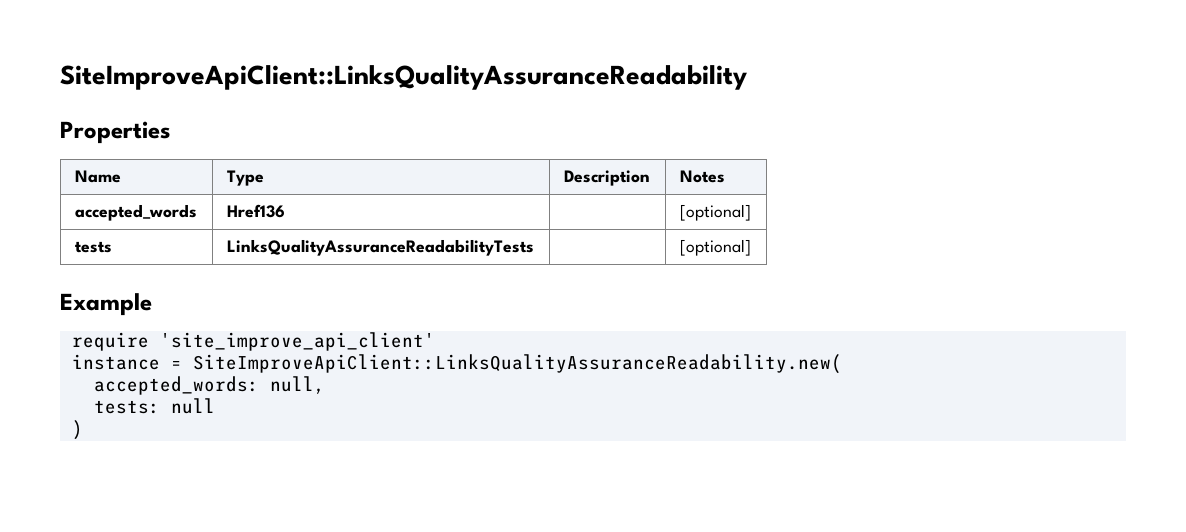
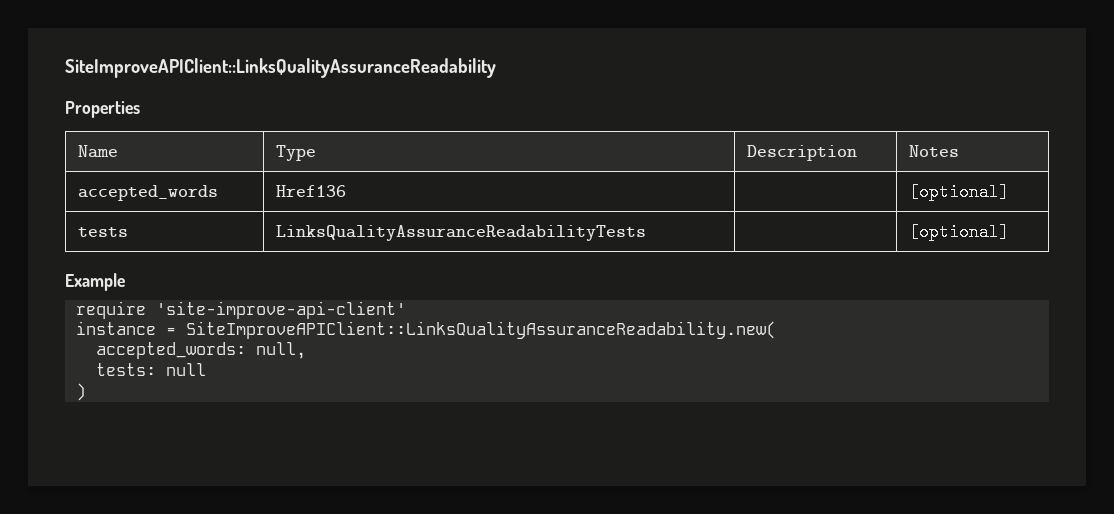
- SiteImproveApiClient::LinksQualityAssuranceReadability
+ SiteImproveAPIClient::LinksQualityAssuranceReadability
- require 'site_improve_api_client'
+ require 'site-improve-api-client'
- instance = SiteImproveApiClient::LinksQualityAssuranceReadability.new(
+ instance = SiteImproveAPIClient::LinksQualityAssuranceReadability.new(

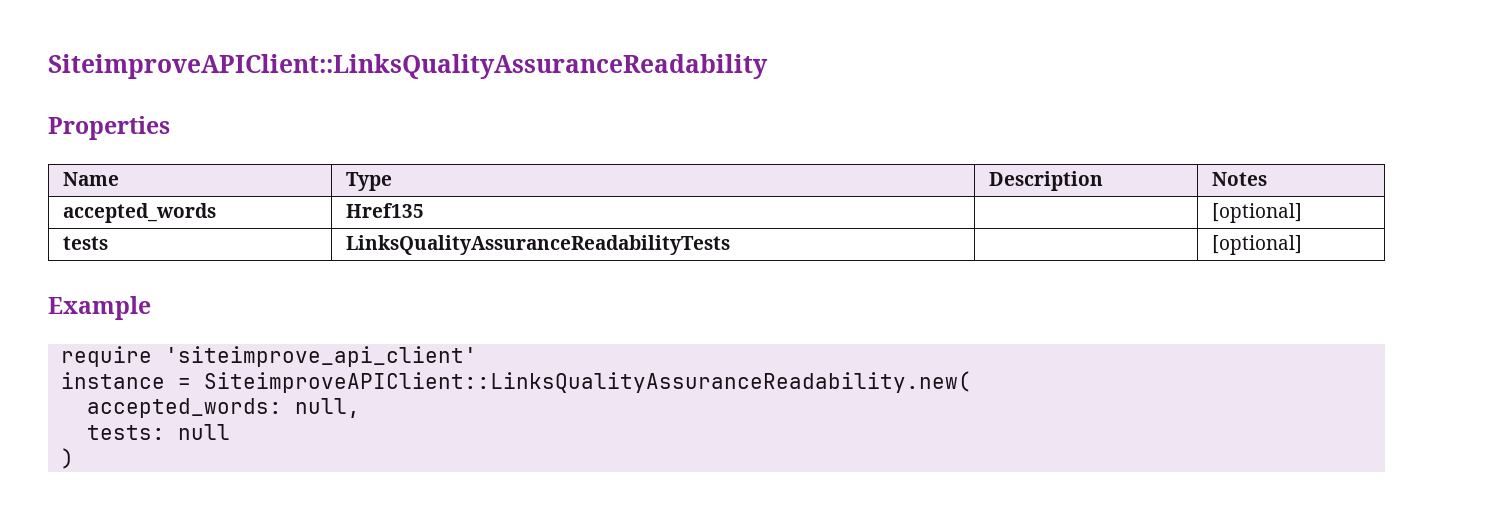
- SiteImproveAPIClient::LinksQualityAssuranceReadability
+ SiteimproveAPIClient::LinksQualityAssuranceReadability
- accepted_words | Href136 | | [optional]
+ accepted_words | Href135 | | [optional]
- require 'site-improve-api-client'
+ require 'siteimprove_api_client'
- instance = SiteImproveAPIClient::LinksQualityAssuranceReadability.new(
+ instance = SiteimproveAPIClient::LinksQualityAssuranceReadability.new(

